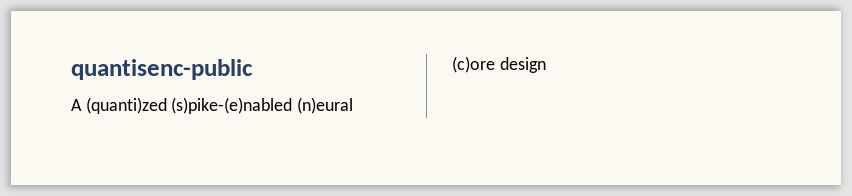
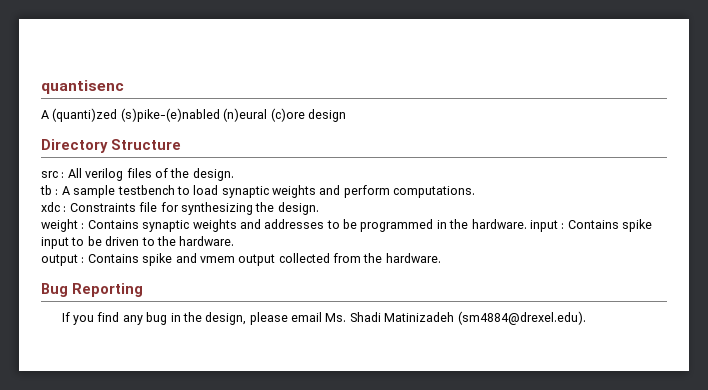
- quantisenc-public
+ quantisenc
+ Directory Structure
+ src : All verilog files of the design.
+ tb : A sample testbench to load synaptic weights and perform computations.
+ xdc : Constraints file for synthesizing the design.
+ weight : Contains synaptic weights and addresses to be programmed in the hardware. input : Contains spike input to be driven to the hardware.
+ output : Contains spike and vmem output collected from the hardware.
+ Bug Reporting
+ If you find any bug in the design, please email Ms. Shadi Matinizadeh (sm4884@drexel.edu).

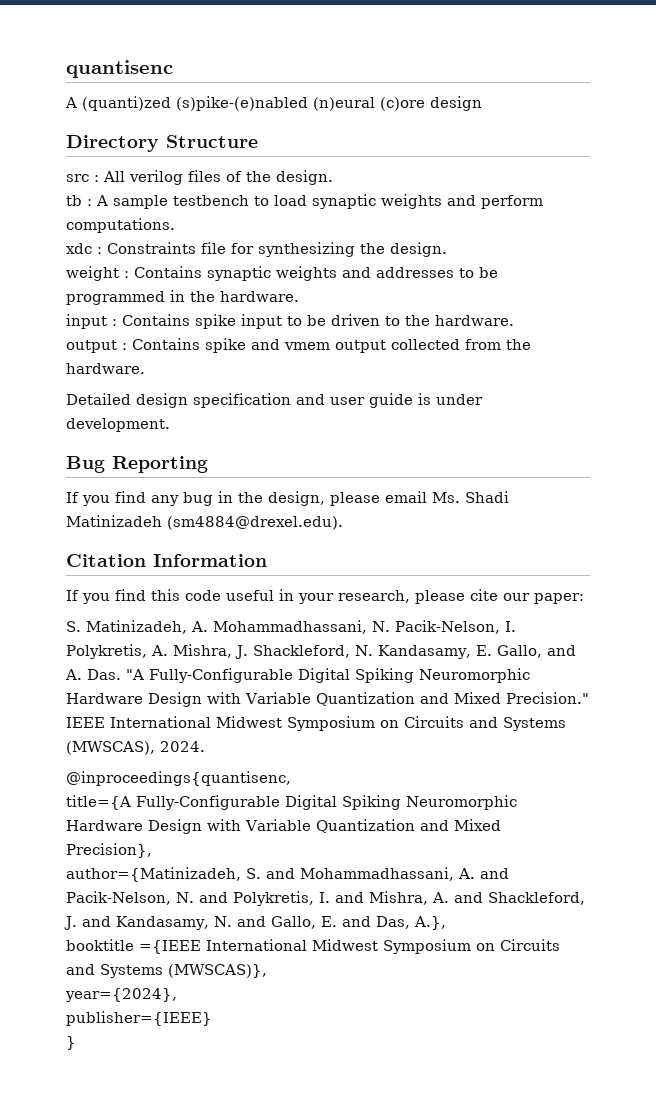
- weight : Contains synaptic weights and addresses to be programmed in the hardware. input : Contains spike input to be driven to the hardware.
+ weight : Contains synaptic weights and addresses to be programmed in the hardware.
+ input : Contains spike input to be driven to the hardware.
+ Detailed design specification and user guide is under development.
+ Citation Information
+ If you find this code useful in your research, please cite our paper:
+ S. Matinizadeh, A. Mohammadhassani, N. Pacik-Nelson, I. Polykretis, A. Mishra, J. Shackleford, N. Kandasamy, E. Gallo, and A. Das. "A Fully-Configurable Digital Spiking Neuromorphic Hardware Design with Variable Quantization and Mixed Precision." IEEE International Midwest Symposium on Circuits and Systems (MWSCAS), 2024.
+ @inproceedings{quantisenc,
+ title={A Fully-Configurable Digital Spiking Neuromorphic Hardware Design with Variable Quantization and Mixed Precision},
+ author={Matinizadeh, S. and Mohammadhassani, A. and Pacik-Nelson, N. and Polykretis, I. and Mishra, A. and Shackleford, J. and Kandasamy, N. and Gallo, E. and Das, A.},
+ booktitle ={IEEE International Midwest Symposium on Circuits and Systems (MWSCAS)},
+ year={2024},
+ publisher={IEEE}
+ }

